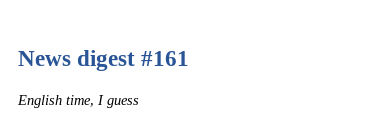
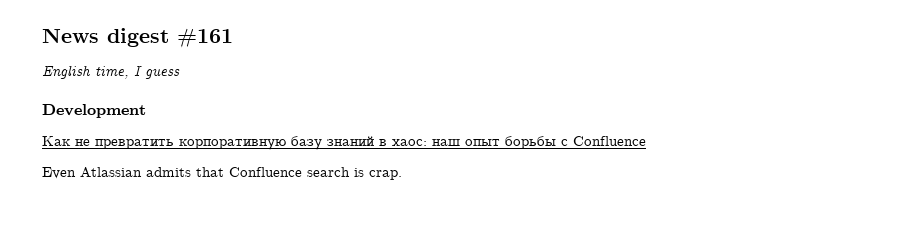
+ Development
+ Как не превратить корпоративную базу знаний в хаос: наш опыт борьбы с Confluence
+ Even Atlassian admits that Confluence search is crap.

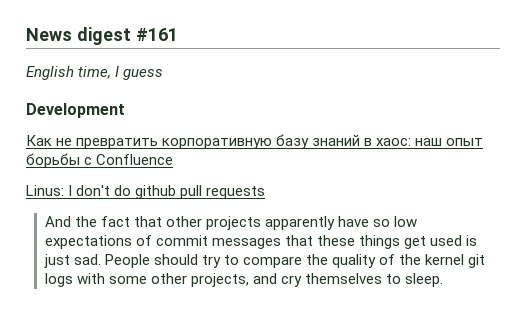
- Even Atlassian admits that Confluence search is crap.
+ Linus: I don't do github pull requests
+ And the fact that other projects apparently have so low expectations of commit messages that these things get used is just sad. People should try to compare the quality of the kernel git logs with some other projects, and cry themselves to sleep.

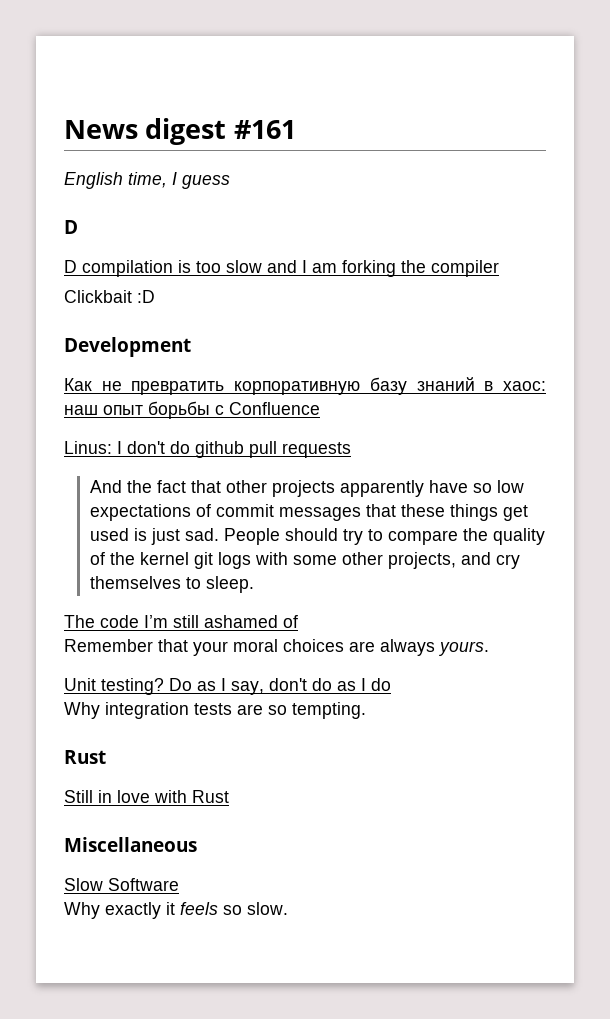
  English time, I guess
+ D
+ D compilation is too slow and I am forking the compiler
+ Clickbait :D
+ The code I’m still ashamed of
+ Remember that your moral choices are always yours.
+ Unit testing? Do as I say, don't do as I do
+ Why integration tests are so tempting.
+ Rust
+ Still in love with Rust
+ Miscellaneous
+ Slow Software
+ Why exactly it feels so slow.

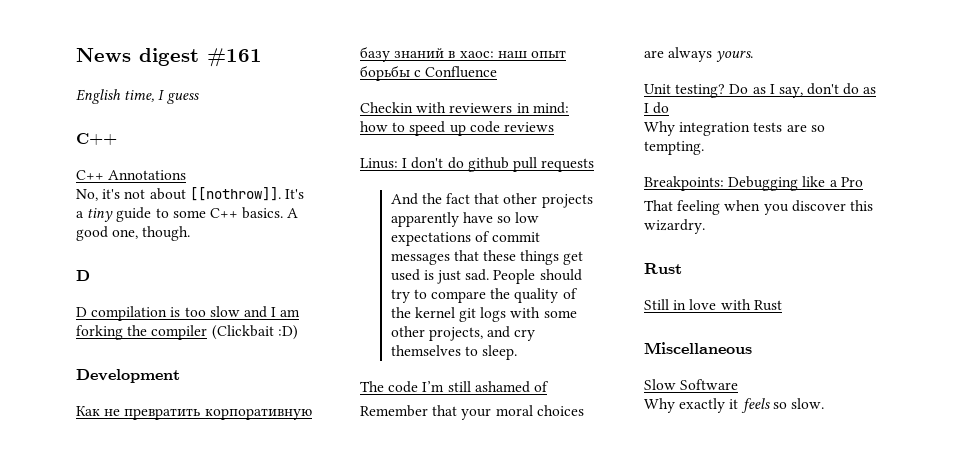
  English time, I guess
+ C++
+ C++ Annotations
+ No, it's not about [[nothrow]]. It's a tiny guide to some C++ basics. A good one, though.
- D compilation is too slow and I am forking the compiler
- Clickbait :D
+ D compilation is too slow and I am forking the compiler (Clickbait :D)
+ Checkin with reviewers in mind: how to speed up code reviews
+ Breakpoints: Debugging like a Pro
+ That feeling when you discover this wizardry.

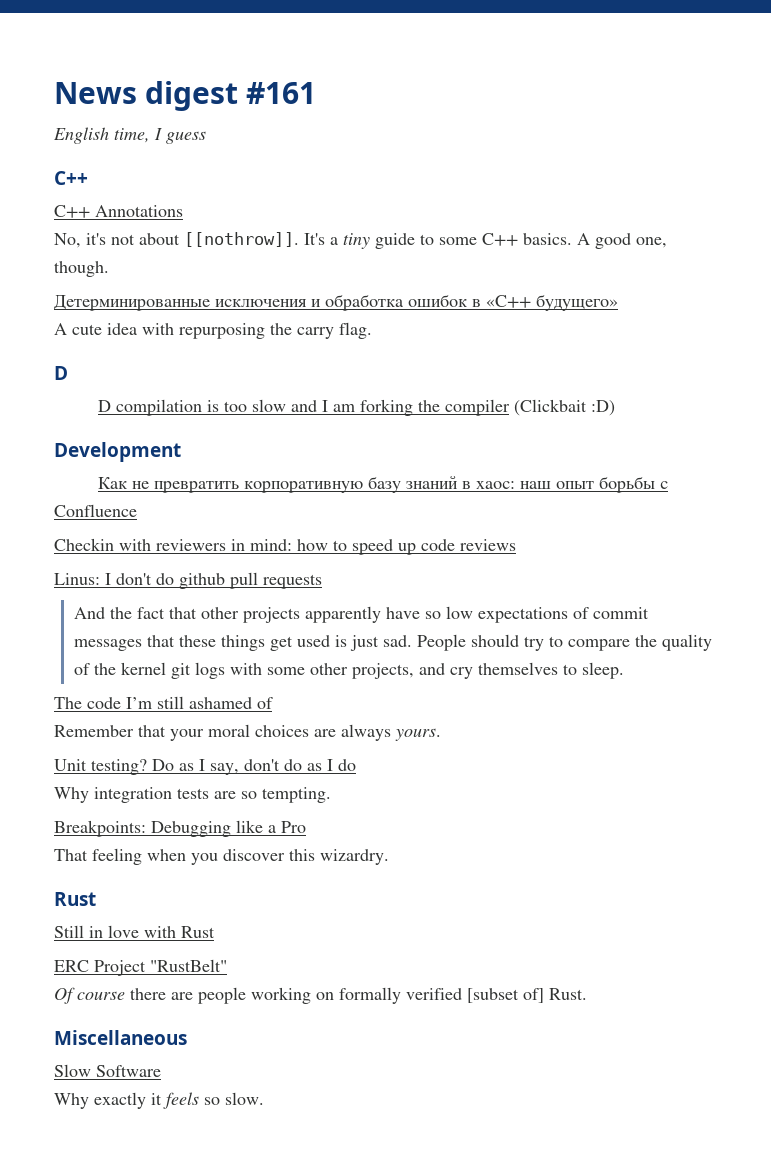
+ Детерминированные исключения и обработка ошибок в «C++ будущего»
+ A cute idea with repurposing the carry flag.
+ ERC Project "RustBelt"
+ Of course there are people working on formally verified [subset of] Rust.

